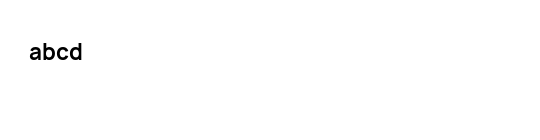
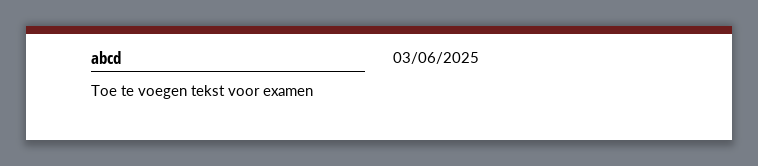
+ Toe te voegen tekst voor examen 03/06/2025

